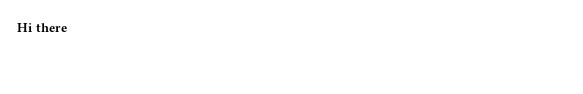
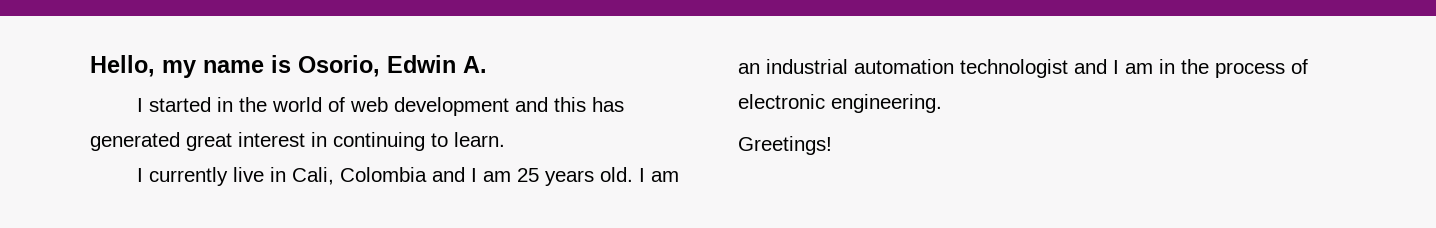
- Hi there
+ Hello, my name is Osorio, Edwin A.
+ I started in the world of web development and this has generated great interest in continuing to learn.
+ I currently live in Cali, Colombia and I am 25 years old. I am an industrial automation technologist and I am in the process of electronic engineering.
+ Greetings!

